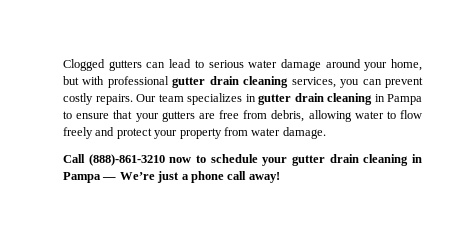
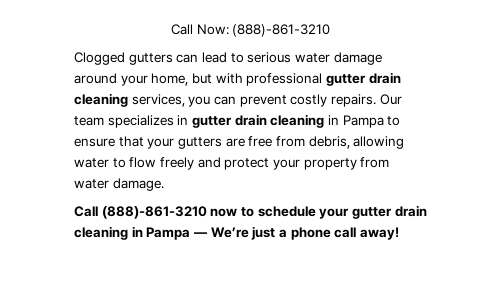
+ Call Now: (888)-861-3210

